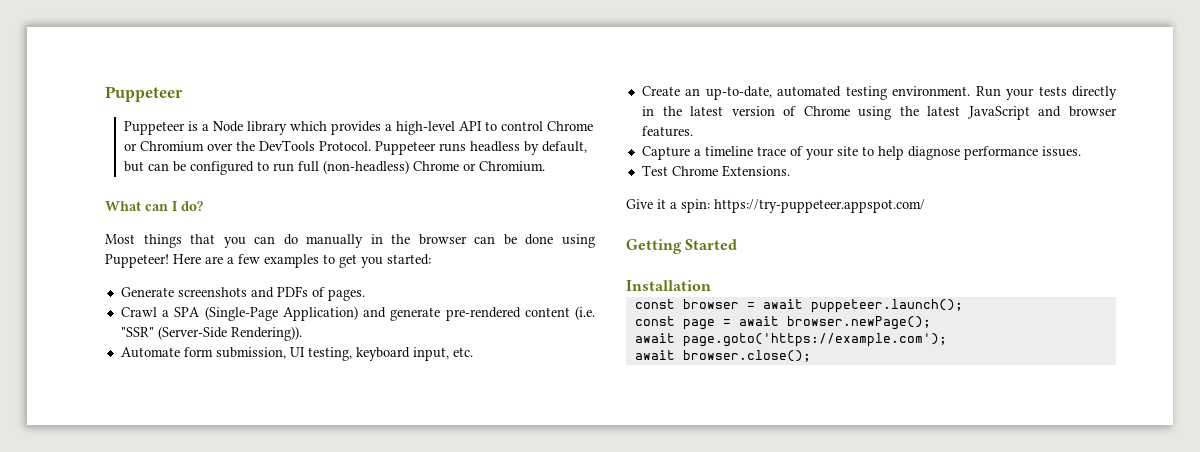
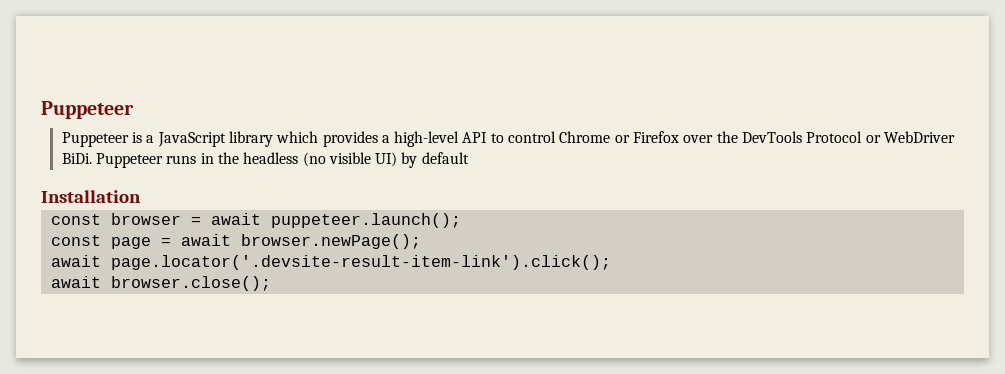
- Puppeteer is a Node library which provides a high-level API to control Chrome or Chromium over the DevTools Protocol. Puppeteer runs headless by default, but can be configured to run full (non-headless) Chrome or Chromium.
- What can I do?
- Most things that you can do manually in the browser can be done using Puppeteer! Here are a few examples to get you started:
- Generate screenshots and PDFs of pages.
- Crawl a SPA (Single-Page Application) and generate pre-rendered content (i.e. "SSR" (Server-Side Rendering)).
- Automate form submission, UI testing, keyboard input, etc.
- Create an up-to-date, automated testing environment. Run your tests directly in the latest version of Chrome using the latest JavaScript and browser features.
- Capture a timeline trace of your site to help diagnose performance issues.
- Test Chrome Extensions.
- Give it a spin: https://try-puppeteer.appspot.com/
- Getting Started
+ Puppeteer is a JavaScript library which provides a high-level API to control Chrome or Firefox over the DevTools Protocol or WebDriver BiDi. Puppeteer runs in the headless (no visible UI) by default
- await page.goto('https://example.com');
+ await page.locator('.devsite-result-item-link').click();

